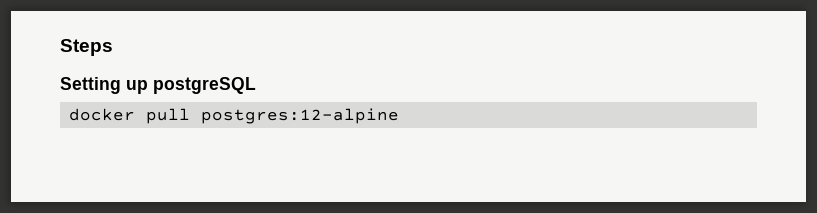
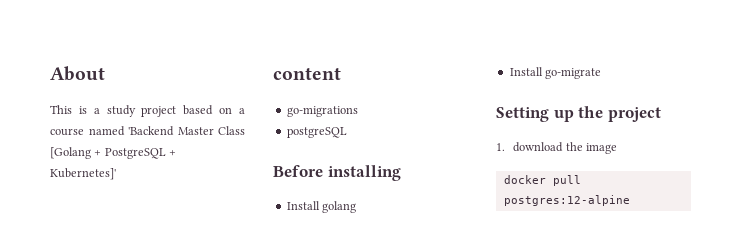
- Steps
- Setting up postgreSQL
+ About
+ This is a study project based on a course named 'Backend Master Class [Golang + PostgreSQL + Kubernetes]'
+ content
+ go-migrations
+ postgreSQL
+ Before installing
+ Install golang
+ Install go-migrate
+ Setting up the project
+ 1. download the image

